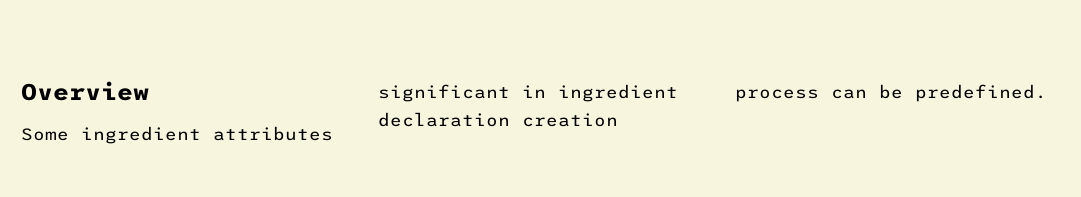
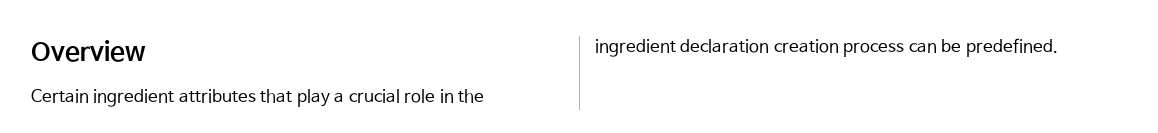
- Some ingredient attributes significant in ingredient declaration creation process can be predefined.
+ Certain ingredient attributes that play a crucial role in the ingredient declaration creation process can be predefined.

